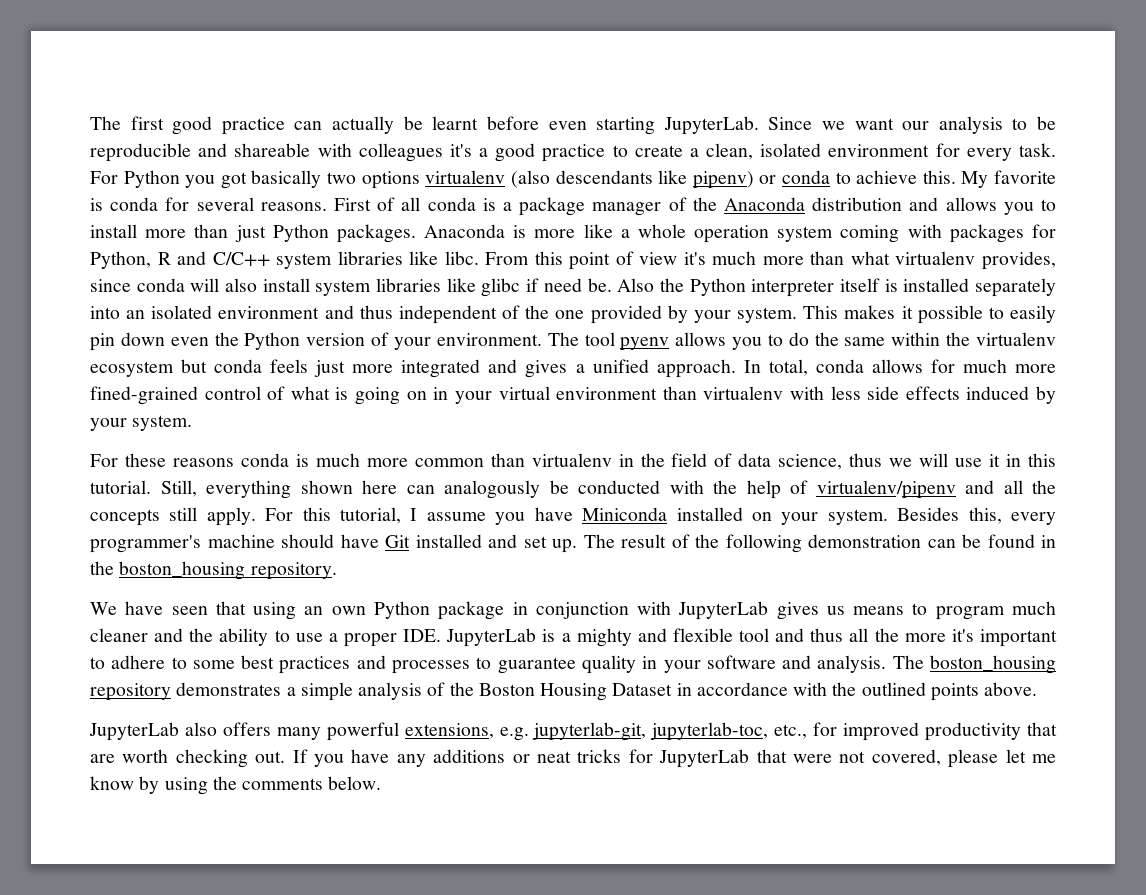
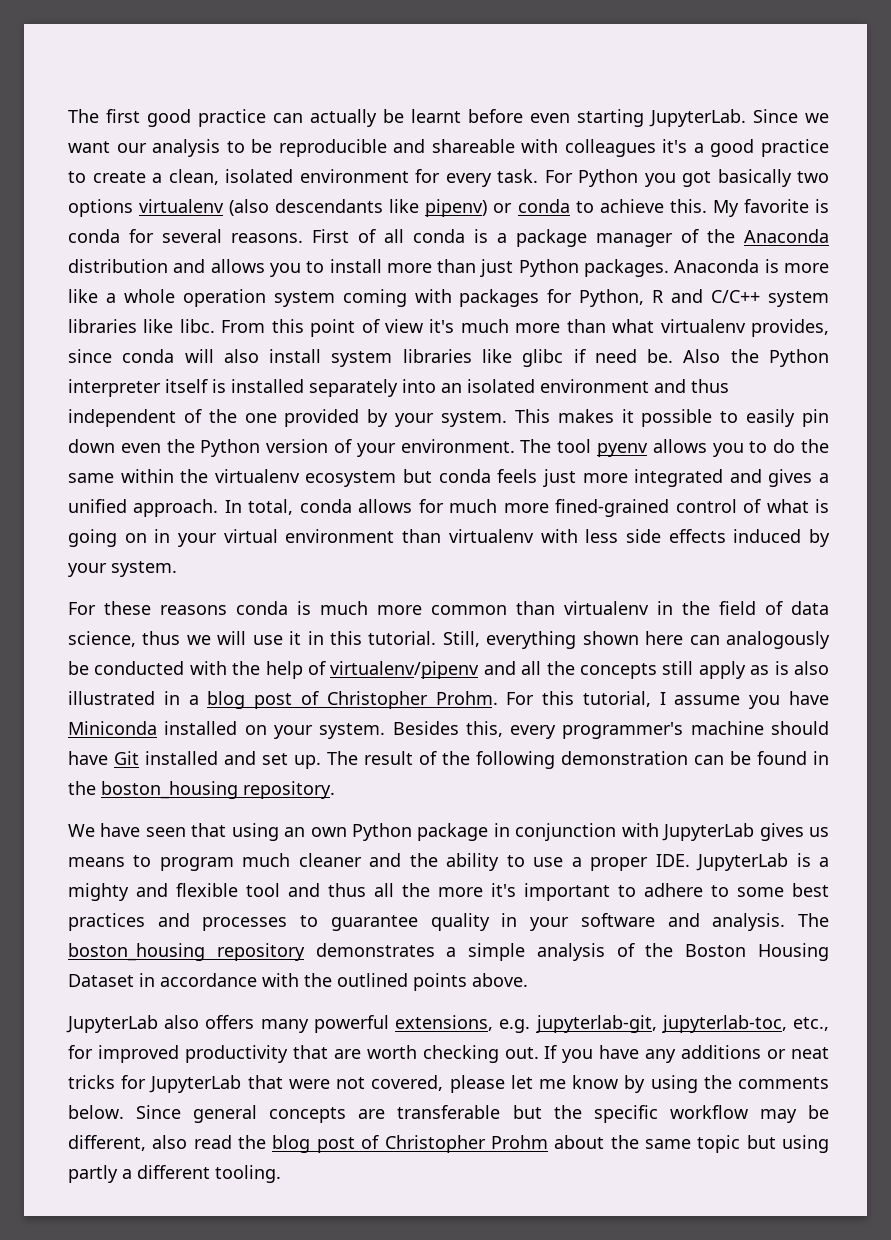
- Still, everything shown here can analogously be conducted with the help of virtualenv/pipenv and all the concepts still apply.
+ Still, everything shown here can analogously be conducted with the help of virtualenv/pipenv and all the concepts still apply as is also illustrated in a blog post of Christopher Prohm.
+ Since general concepts are transferable but the specific workflow may be different, also read the blog post of Christopher Prohm about the same topic but using partly a different tooling.

